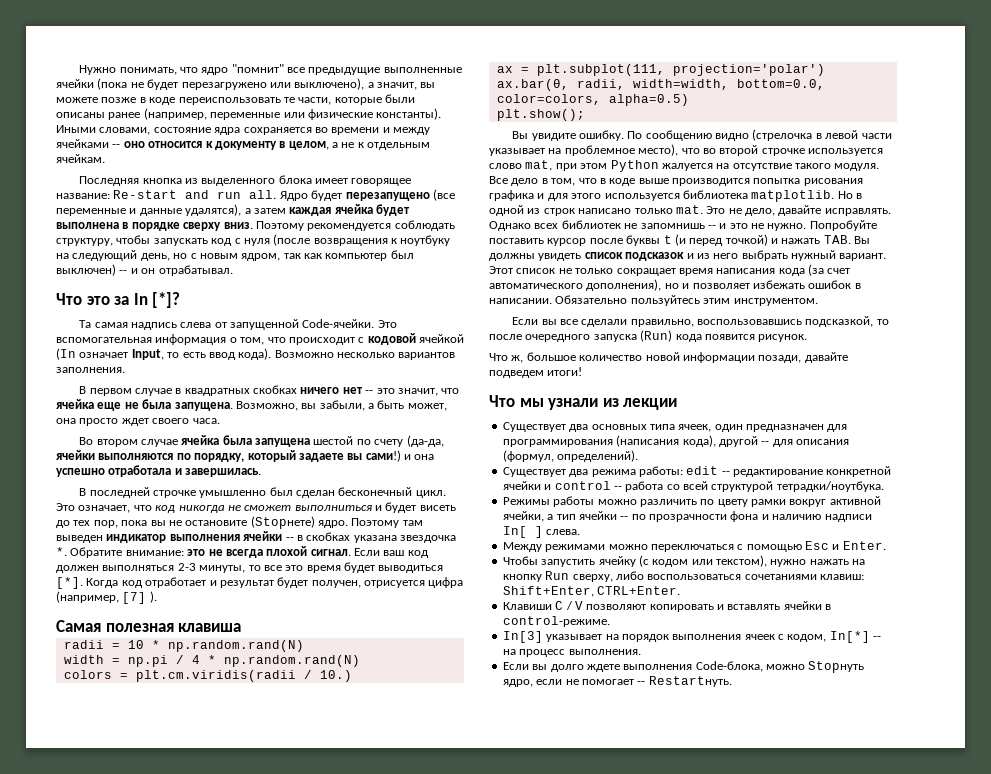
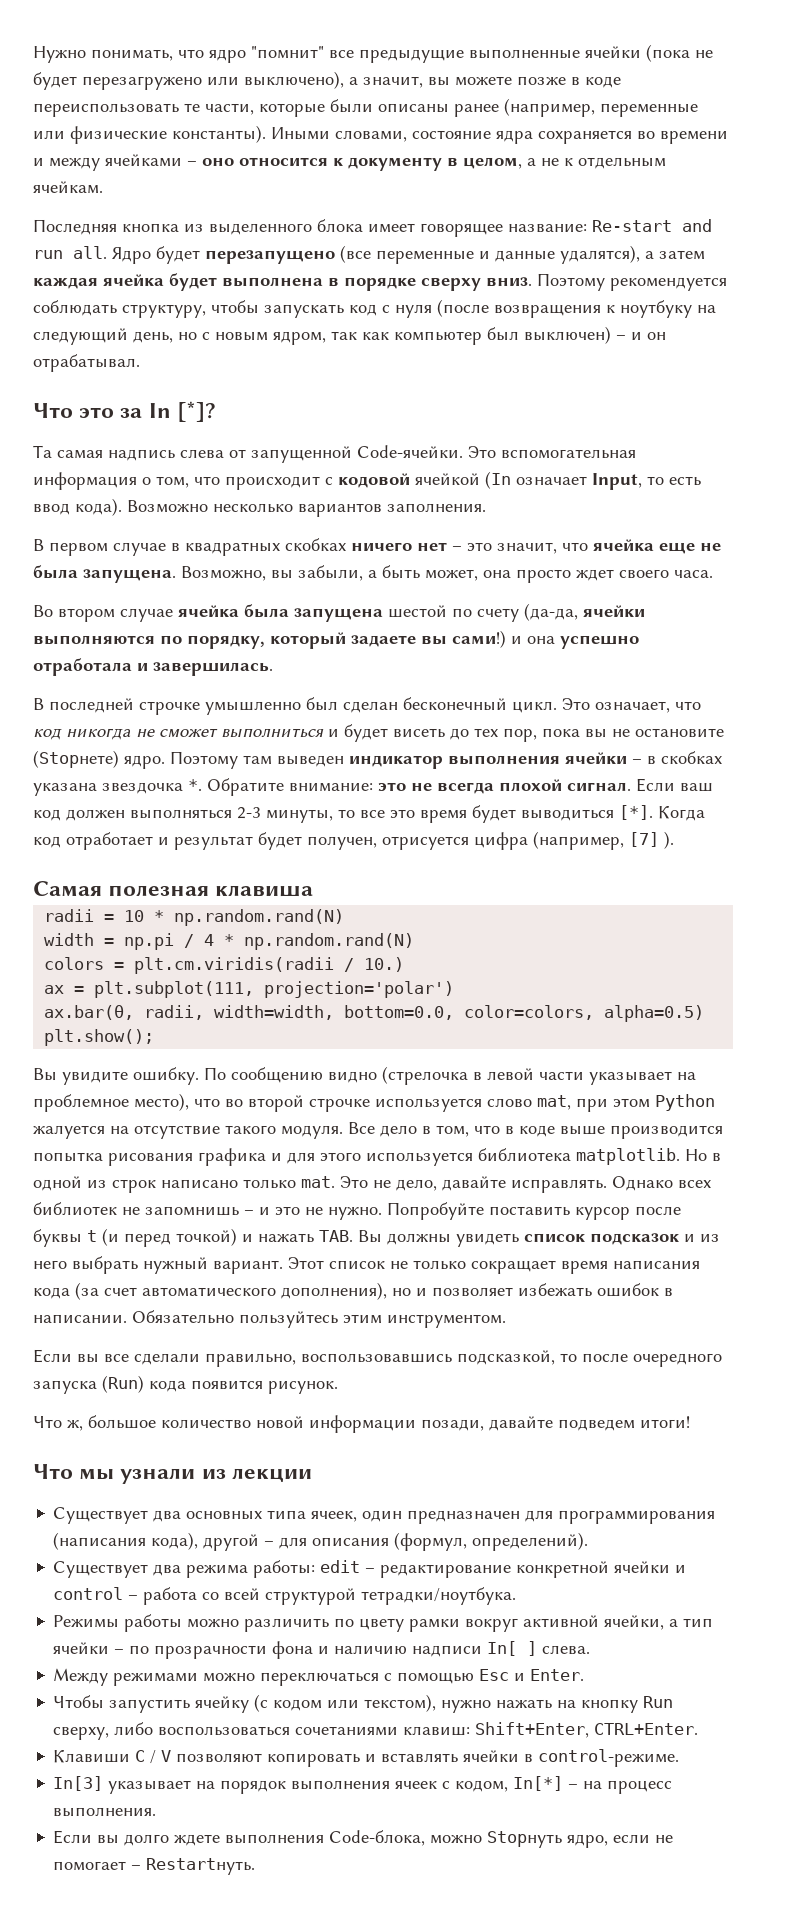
- Иными словами, состояние ядра сохраняется во времени и между ячейками -- оно относится к документу в целом, а не к отдельным ячейкам.
+ Иными словами, состояние ядра сохраняется во времени и между ячейками – оно относится к документу в целом, а не к отдельным ячейкам.
- Поэтому рекомендуется соблюдать структуру, чтобы запускать код с нуля (после возвращения к ноутбуку на следующий день, но с новым ядром, так как компьютер был выключен) -- и он отрабатывал.
+ Поэтому рекомендуется соблюдать структуру, чтобы запускать код с нуля (после возвращения к ноутбуку на следующий день, но с новым ядром, так как компьютер был выключен) – и он отрабатывал.
- В первом случае в квадратных скобках ничего нет -- это значит, что ячейка еще не была запущена.
+ В первом случае в квадратных скобках ничего нет – это значит, что ячейка еще не была запущена.
- Поэтому там выведен индикатор выполнения ячейки -- в скобках указана звездочка *.
+ Поэтому там выведен индикатор выполнения ячейки – в скобках указана звездочка *.
- Однако всех библиотек не запомнишь -- и это не нужно.
+ Однако всех библиотек не запомнишь – и это не нужно.
- Существует два основных типа ячеек, один предназначен для программирования (написания кода), другой -- для описания (формул, определений).
+ Существует два основных типа ячеек, один предназначен для программирования (написания кода), другой – для описания (формул, определений).
- Существует два режима работы: edit -- редактирование конкретной ячейки и control -- работа со всей структурой тетрадки/ноутбука.
+ Существует два режима работы: edit – редактирование конкретной ячейки и control – работа со всей структурой тетрадки/ноутбука.
- Режимы работы можно различить по цвету рамки вокруг активной ячейки, а тип ячейки -- по прозрачности фона и наличию надписи In[ ] слева.
+ Режимы работы можно различить по цвету рамки вокруг активной ячейки, а тип ячейки – по прозрачности фона и наличию надписи In[ ] слева.
- In[3] указывает на порядок выполнения ячеек с кодом, In[*] -- на процесс выполнения.
+ In[3] указывает на порядок выполнения ячеек с кодом, In[*] – на процесс выполнения.
- Если вы долго ждете выполнения Code-блока, можно Stopнуть ядро, если не помогает -- Restartнуть.
+ Если вы долго ждете выполнения Code-блока, можно Stopнуть ядро, если не помогает – Restartнуть.

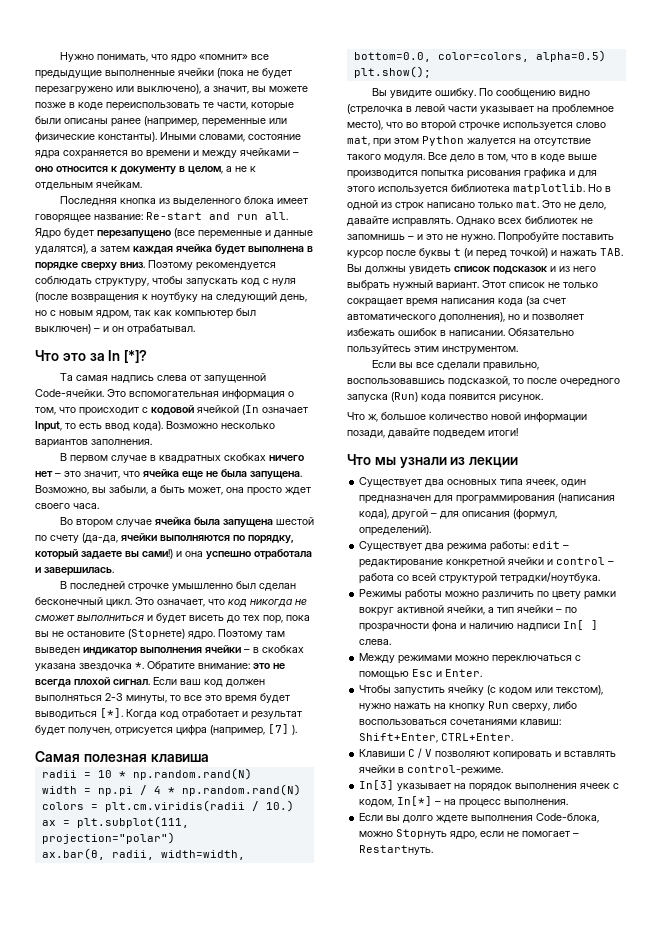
- Нужно понимать, что ядро "помнит" все предыдущие выполненные ячейки (пока не будет перезагружено или выключено), а значит, вы можете позже в коде переиспользовать те части, которые были описаны ранее (например, переменные или физические константы).
+ Нужно понимать, что ядро «помнит» все предыдущие выполненные ячейки (пока не будет перезагружено или выключено), а значит, вы можете позже в коде переиспользовать те части, которые были описаны ранее (например, переменные или физические константы).
- ax = plt.subplot(111, projection='polar')
+ ax = plt.subplot(111, projection="polar")

